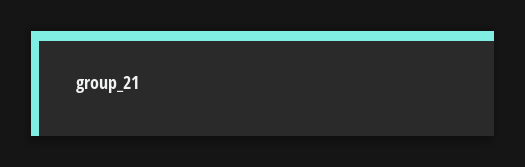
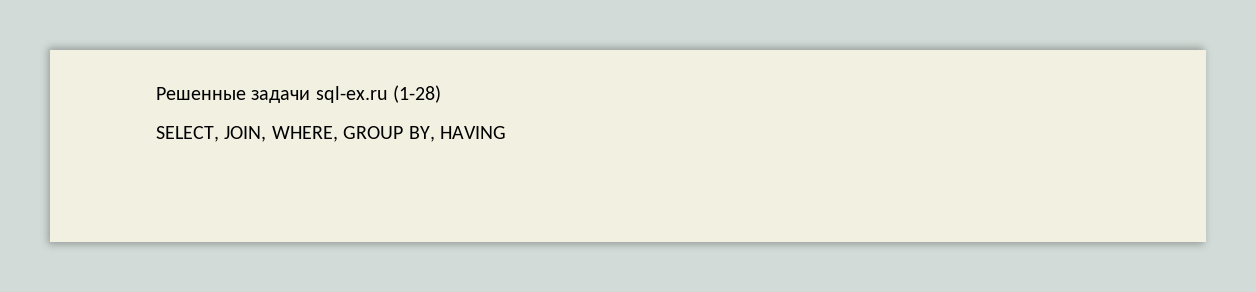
- group_21
+ Решенные задачи sql-ex.ru (1-28)
+ SELECT, JOIN, WHERE, GROUP BY, HAVING

